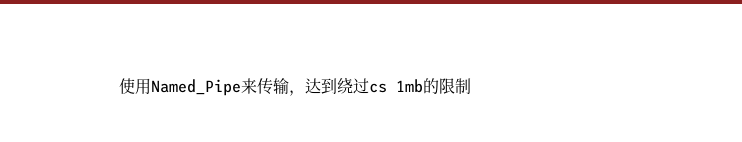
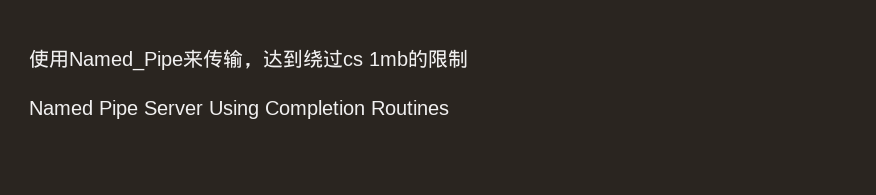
+ Named Pipe Server Using Completion Routines

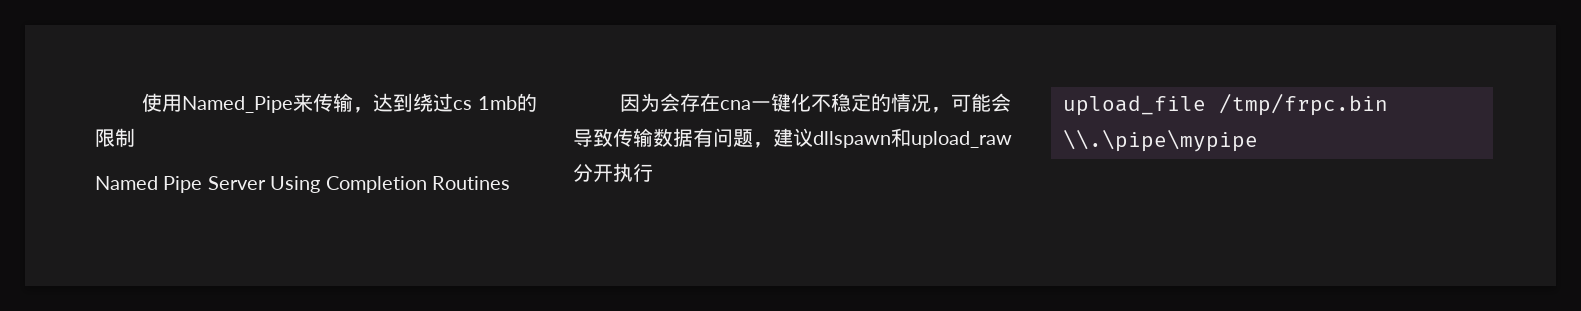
+ 因为会存在cna一键化不稳定的情况，可能会导致传输数据有问题，建议dllspawn和upload_raw分开执行
+ upload_file /tmp/frpc.bin \\.\pipe\mypipe

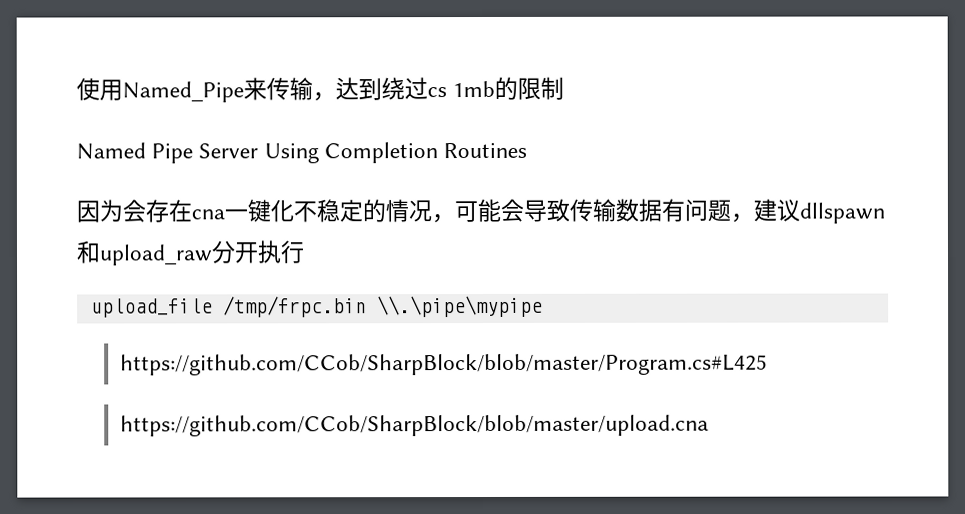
+ https://github.com/CCob/SharpBlock/blob/master/Program.cs#L425
+ https://github.com/CCob/SharpBlock/blob/master/upload.cna

